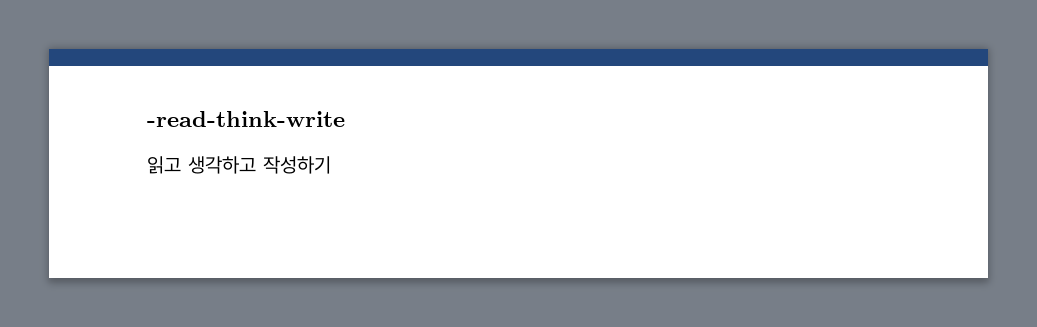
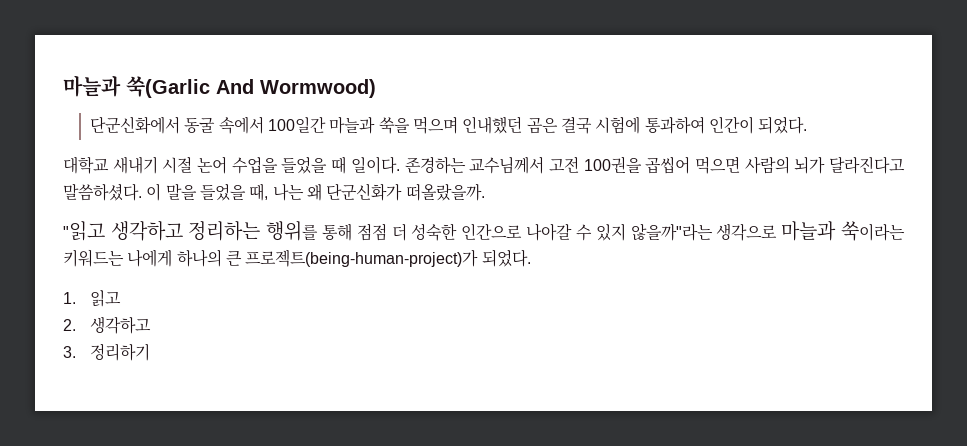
- -read-think-write
- 읽고 생각하고 작성하기
+ 마늘과 쑥(Garlic And Wormwood)
+ 단군신화에서 동굴 속에서 100일간 마늘과 쑥을 먹으며 인내했던 곰은 결국 시험에 통과하여 인간이 되었다.
+ 대학교 새내기 시절 논어 수업을 들었을 때 일이다. 존경하는 교수님께서 고전 100권을 곱씹어 먹으면 사람의 뇌가 달라진다고 말씀하셨다. 이 말을 들었을 때, 나는 왜 단군신화가 떠올랐을까.
+ "읽고 생각하고 정리하는 행위를 통해 점점 더 성숙한 인간으로 나아갈 수 있지 않을까"라는 생각으로 마늘과 쑥이라는 키워드는 나에게 하나의 큰 프로젝트(being-human-project)가 되었다.
+ 1. 읽고
+ 2. 생각하고
+ 3. 정리하기

